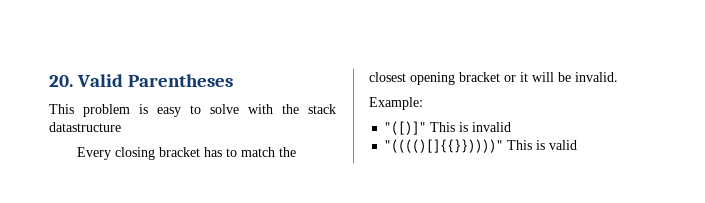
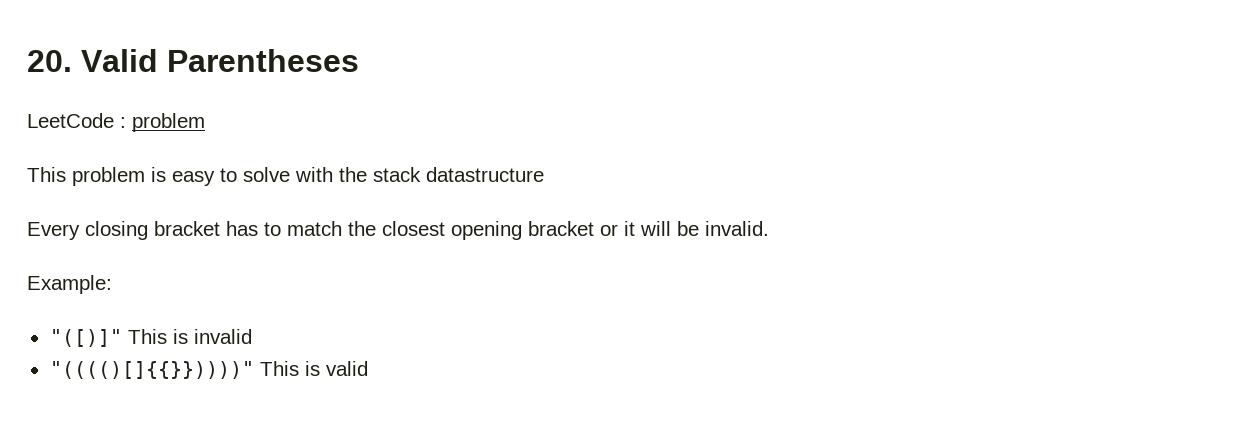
+ LeetCode : problem

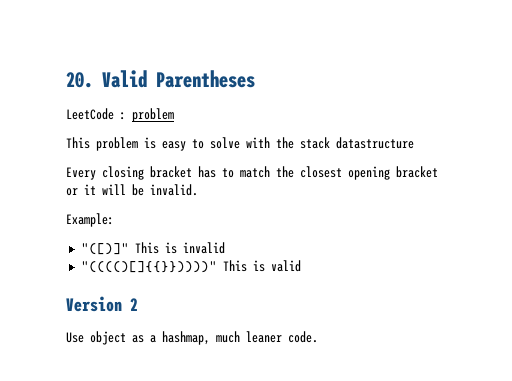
+ Version 2
+ Use object as a hashmap, much leaner code.

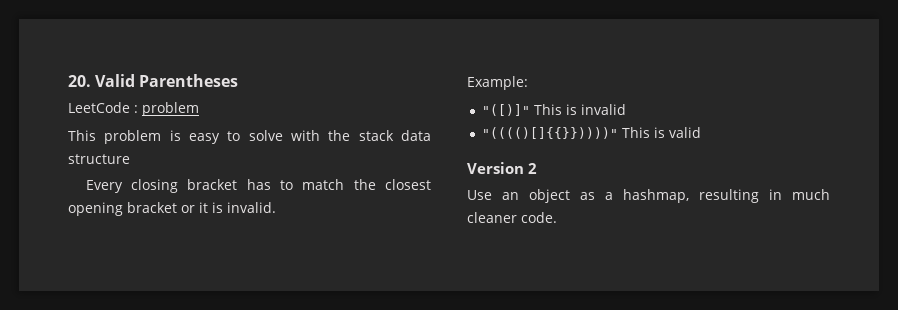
- This problem is easy to solve with the stack datastructure
+ This problem is easy to solve with the stack data structure
- Every closing bracket has to match the closest opening bracket or it will be invalid.
+ Every closing bracket has to match the closest opening bracket or it is invalid.
- Use object as a hashmap, much leaner code.
+ Use an object as a hashmap, resulting in much cleaner code.

